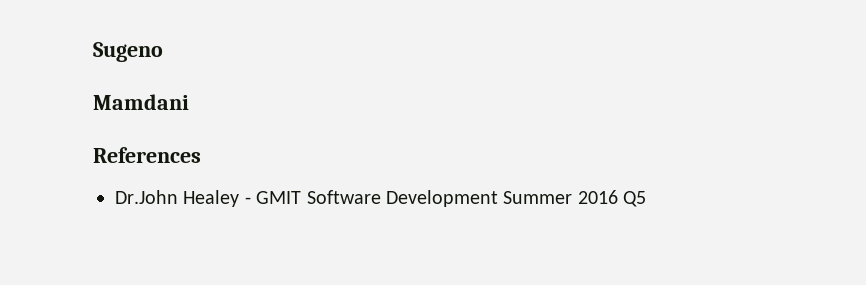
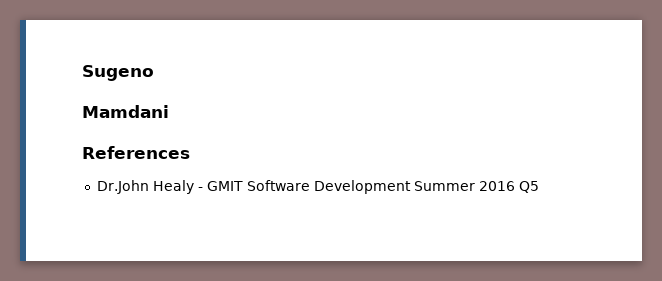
- Dr.John Healey - GMIT Software Development Summer 2016 Q5
+ Dr.John Healy - GMIT Software Development Summer 2016 Q5

